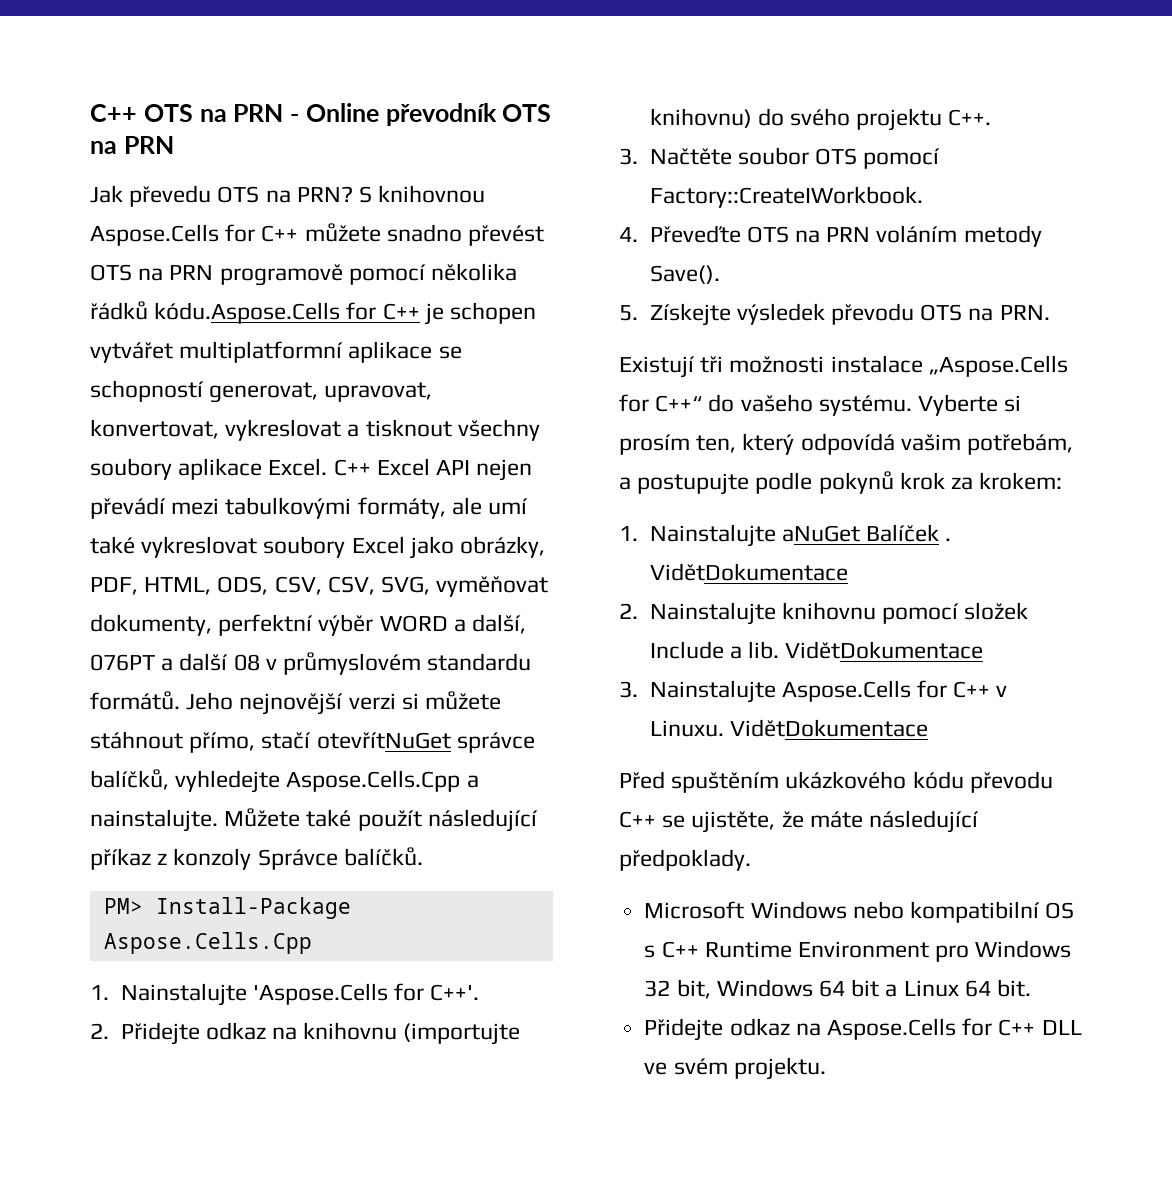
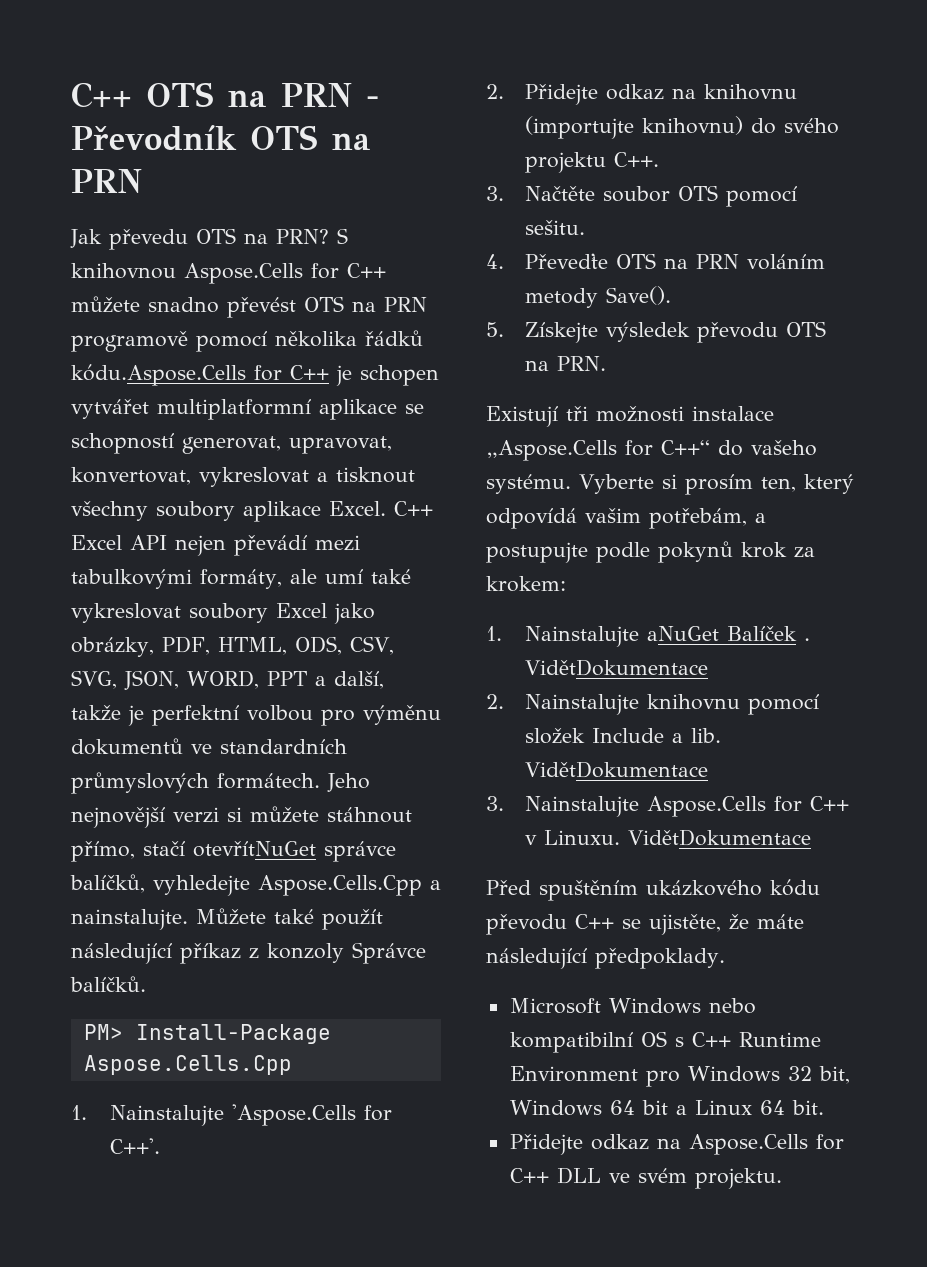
- C++ OTS na PRN - Online převodník OTS na PRN
+ C++ OTS na PRN - Převodník OTS na PRN
- C++ Excel API nejen převádí mezi tabulkovými formáty, ale umí také vykreslovat soubory Excel jako obrázky, PDF, HTML, ODS, CSV, CSV, SVG, vyměňovat dokumenty, perfektní výběr WORD a další, 076PT a další 08 v průmyslovém standardu formátů.
+ C++ Excel API nejen převádí mezi tabulkovými formáty, ale umí také vykreslovat soubory Excel jako obrázky, PDF, HTML, ODS, CSV, SVG, JSON, WORD, PPT a další, takže je perfektní volbou pro výměnu dokumentů ve standardních průmyslových formátech.
- 3. Načtěte soubor OTS pomocí Factory::CreateIWorkbook.
+ 3. Načtěte soubor OTS pomocí sešitu.

